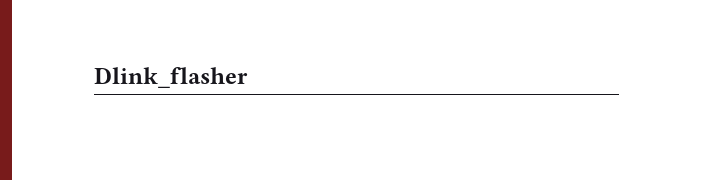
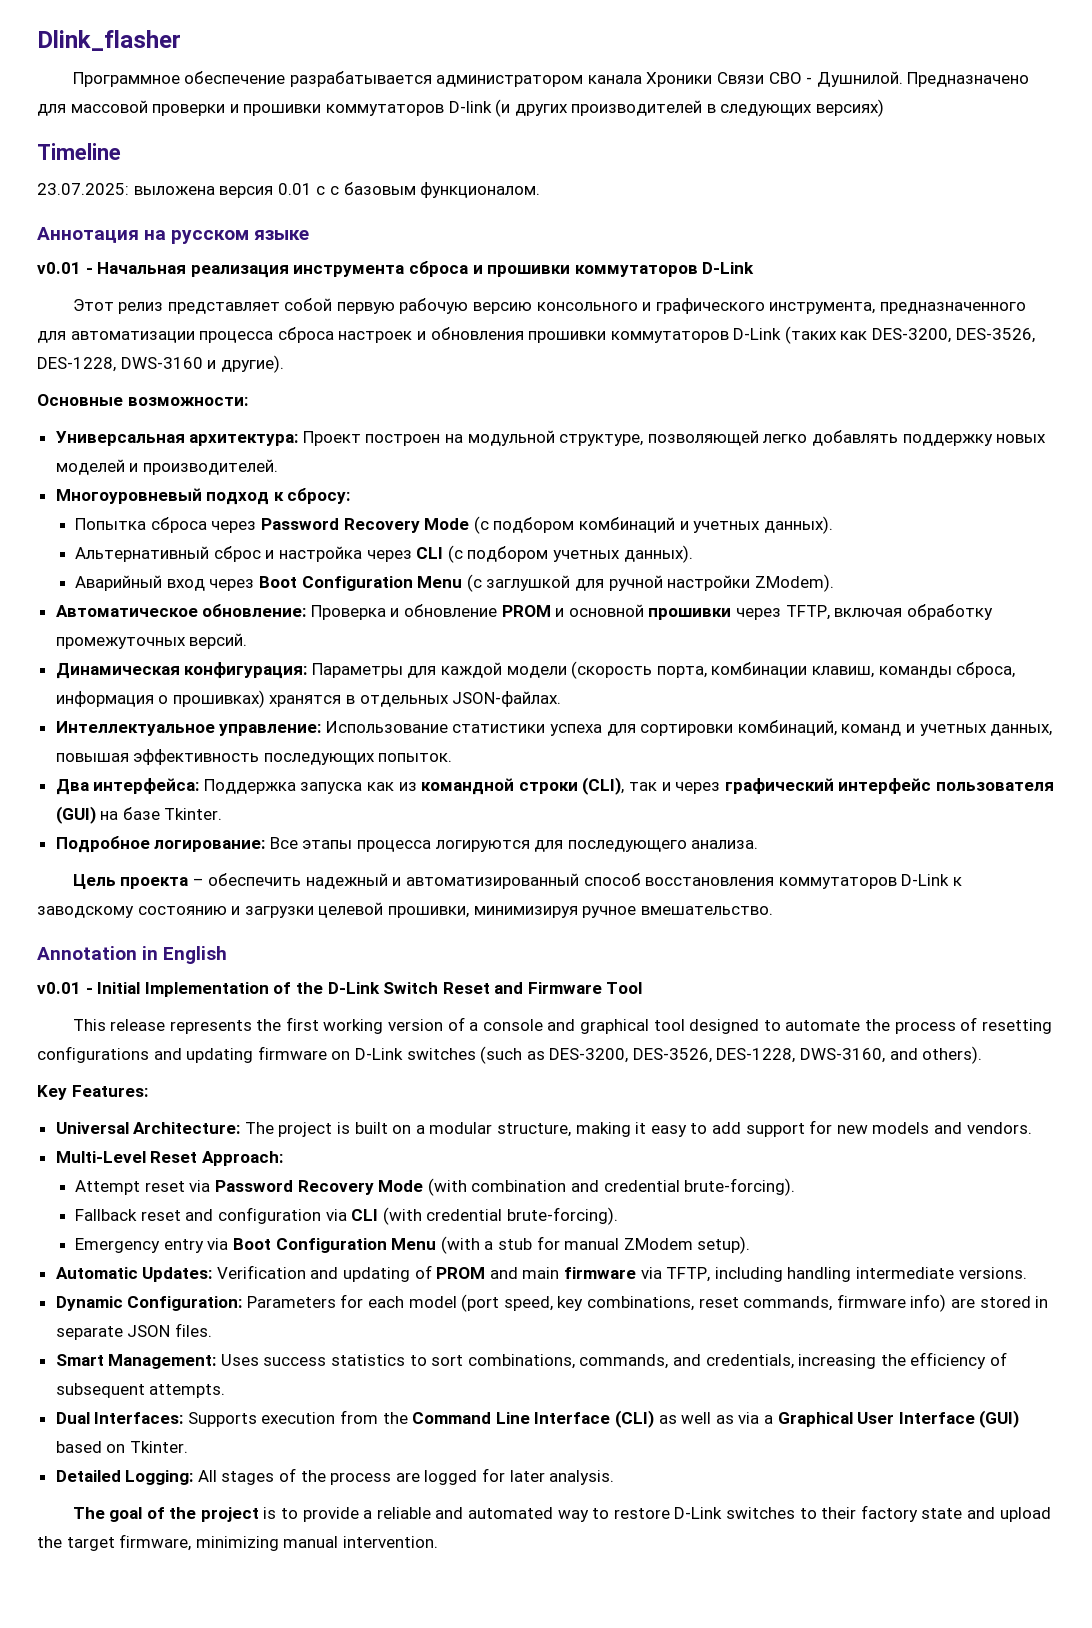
+ Программное обеспечение разрабатывается администратором канала Хроники Связи СВО - Душнилой. Предназначено для массовой проверки и прошивки коммутаторов D-link (и других производителей в следующих версиях)
+ Timeline
+ 23.07.2025: выложена версия 0.01 c с базовым функционалом.
+ Аннотация на русском языке
+ v0.01 - Начальная реализация инструмента сброса и прошивки коммутаторов D-Link
+ Этот релиз представляет собой первую рабочую версию консольного и графического инструмента, предназначенного для автоматизации процесса сброса настроек и обновления прошивки коммутаторов D-Link (таких как DES-3200, DES-3526, DES-1228, DWS-3160 и другие).
+ Основные возможности:
+ Универсальная архитектура: Проект построен на модульной структуре, позволяющей легко добавлять поддержку новых моделей и производителей.
+ Многоуровневый подход к сбросу:
+ Попытка сброса через Password Recovery Mode (с подбором комбинаций и учетных данных).
+ Альтернативный сброс и настройка через CLI (с подбором учетных данных).
+ Аварийный вход через Boot Configuration Menu (с заглушкой для ручной настройки ZModem).
+ Автоматическое обновление: Проверка и обновление PROM и основной прошивки через TFTP, включая обработку промежуточных версий.
+ Динамическая конфигурация: Параметры для каждой модели (скорость порта, комбинации клавиш, команды сброса, информация о прошивках) хранятся в отдельных JSON-файлах.
+ Интеллектуальное управление: Использование статистики успеха для сортировки комбинаций, команд и учетных данных, повышая эффективность последующих попыток.
+ Два интерфейса: Поддержка запуска как из командной строки (CLI), так и через графический интерфейс пользователя (GUI) на базе Tkinter.
+ Подробное логирование: Все этапы процесса логируются для последующего анализа.
+ Цель проекта – обеспечить надежный и автоматизированный способ восстановления коммутаторов D-Link к заводскому состоянию и загрузки целевой прошивки, минимизируя ручное вмешательство.
+ Annotation in English
+ v0.01 - Initial Implementation of the D-Link Switch Reset and Firmware Tool
+ This release represents the first working version of a console and graphical tool designed to automate the process of resetting configurations and updating firmware on D-Link switches (such as DES-3200, DES-3526, DES-1228, DWS-3160, and others).
+ Key Features:
+ Universal Architecture: The project is built on a modular structure, making it easy to add support for new models and vendors.
+ Multi-Level Reset Approach:
+ Attempt reset via Password Recovery Mode (with combination and credential brute-forcing).
+ Fallback reset and configuration via CLI (with credential brute-forcing).
+ Emergency entry via Boot Configuration Menu (with a stub for manual ZModem setup).
+ Automatic Updates: Verification and updating of PROM and main firmware via TFTP, including handling intermediate versions.
+ Dynamic Configuration: Parameters for each model (port speed, key combinations, reset commands, firmware info) are stored in separate JSON files.
+ Smart Management: Uses success statistics to sort combinations, commands, and credentials, increasing the efficiency of subsequent attempts.
+ Dual Interfaces: Supports execution from the Command Line Interface (CLI) as well as via a Graphical User Interface (GUI) based on Tkinter.
+ Detailed Logging: All stages of the process are logged for later analysis.
+ The goal of the project is to provide a reliable and automated way to restore D-Link switches to their factory state and upload the target firmware, minimizing manual intervention.

